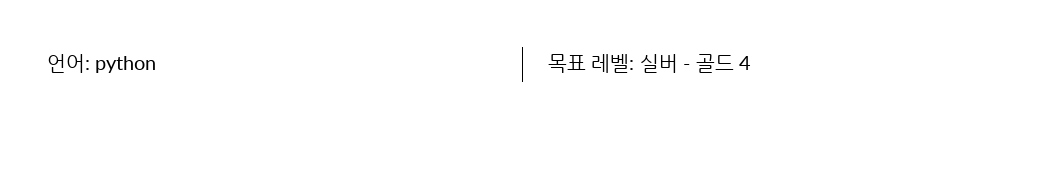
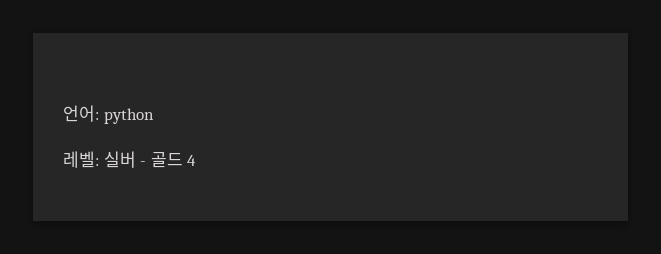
- 목표 레벨: 실버 - 골드 4
+ 레벨: 실버 - 골드 4

